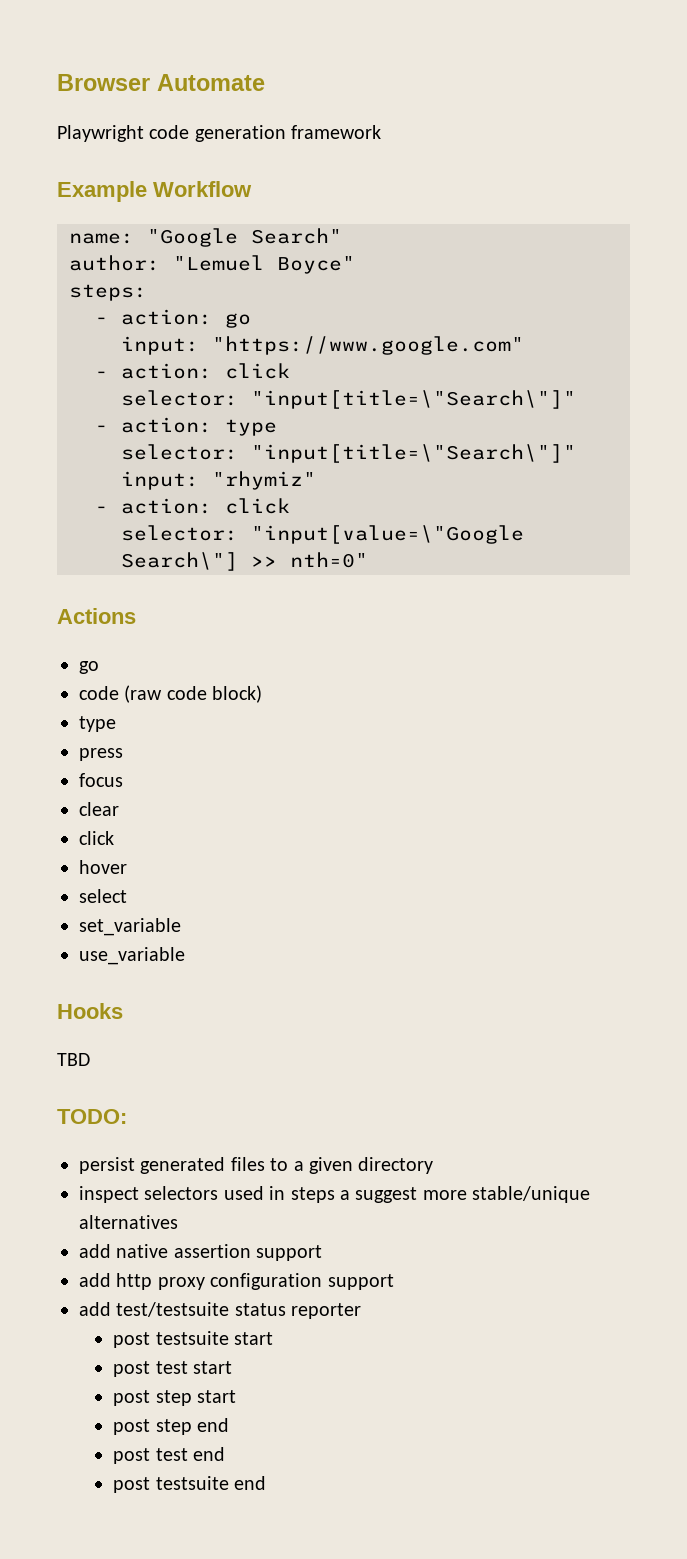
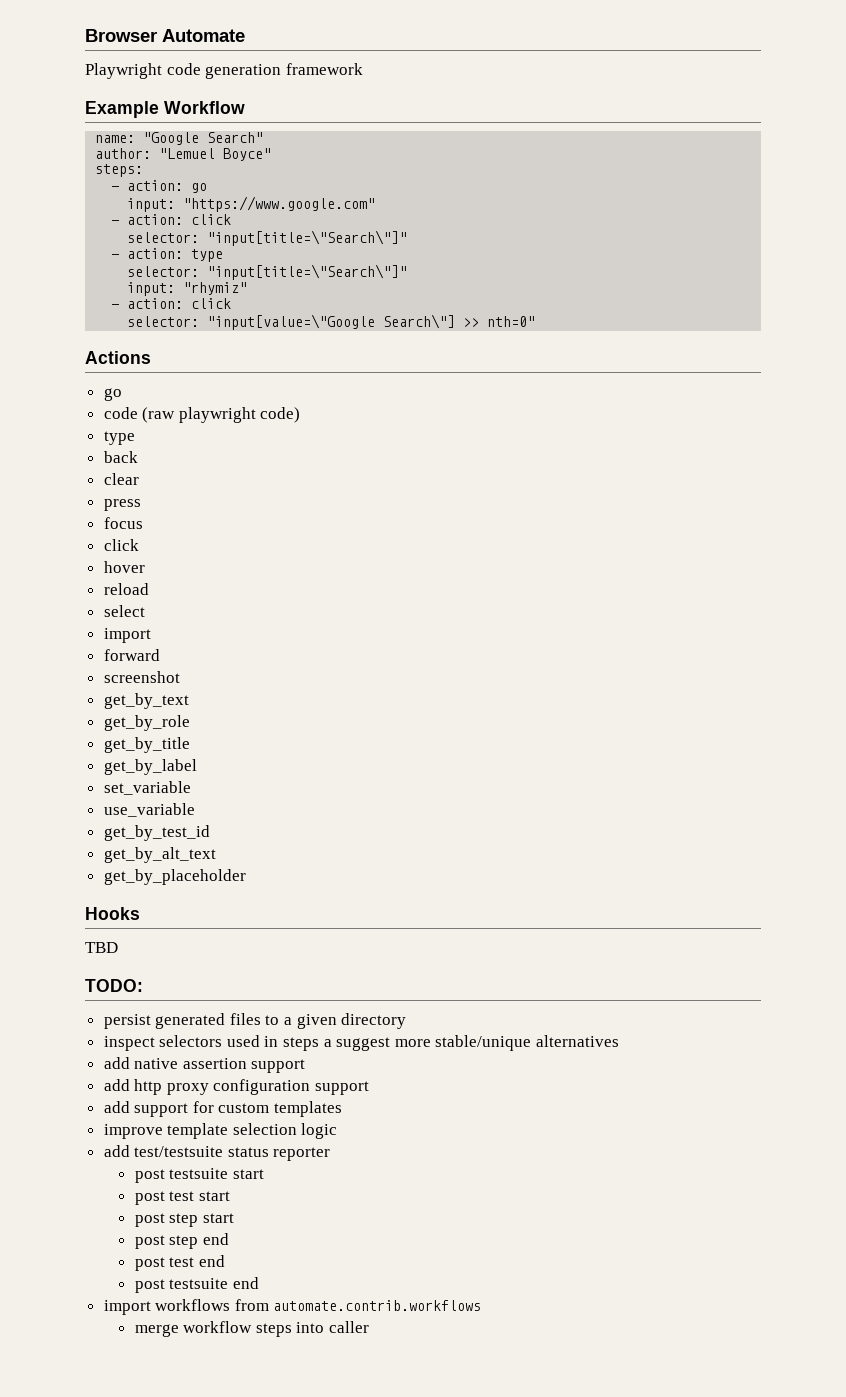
- code (raw code block)
+ code (raw playwright code)
  type
+ back
+ clear
- clear
+ reload
  select
+ import
+ forward
+ screenshot
+ get_by_text
+ get_by_role
+ get_by_title
+ get_by_label
+ get_by_test_id
+ get_by_alt_text
+ get_by_placeholder
+ add support for custom templates
+ improve template selection logic
+ import workflows from automate.contrib.workflows
+ merge workflow steps into caller

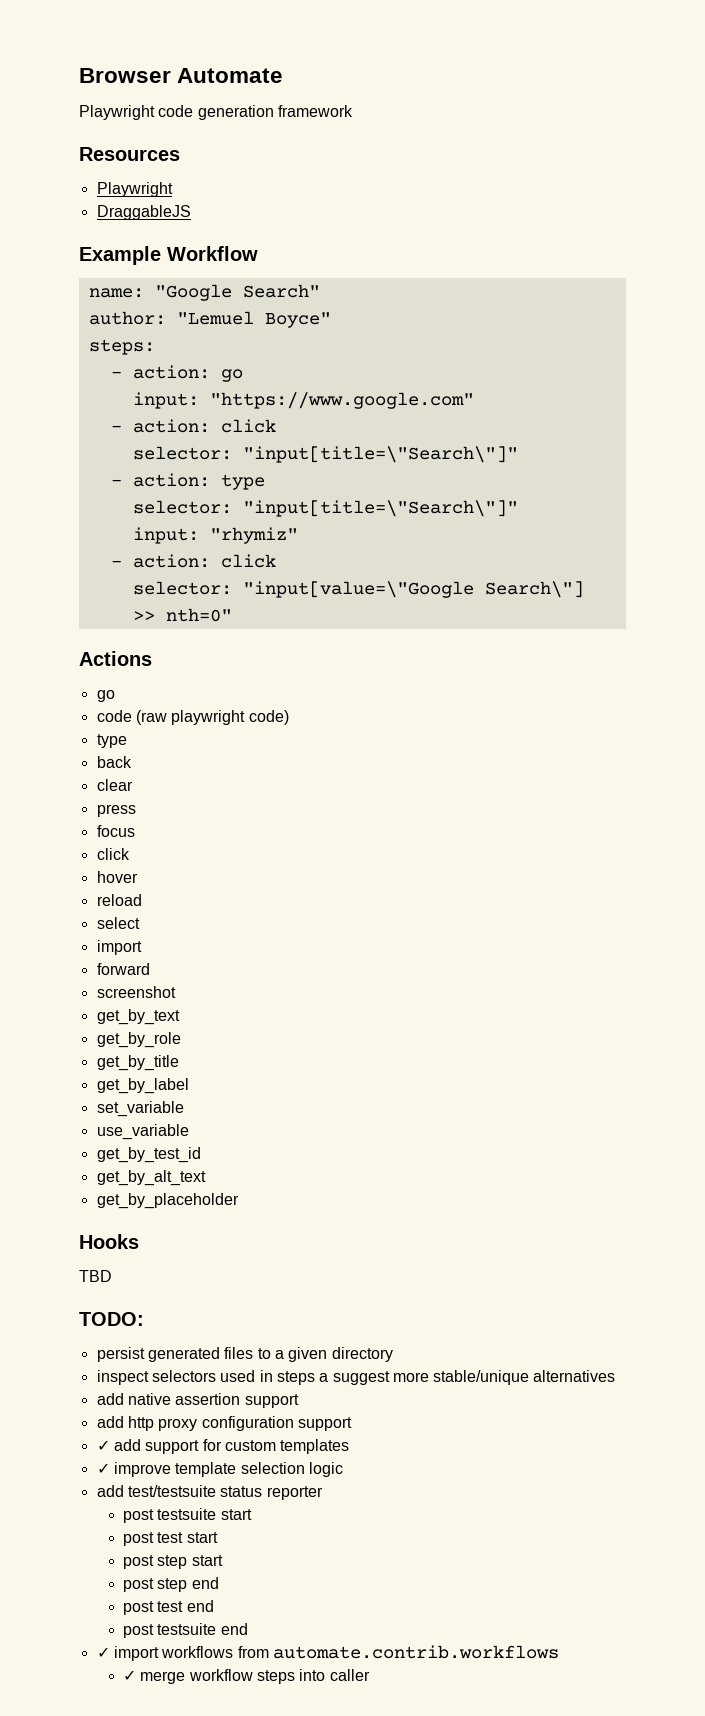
+ Resources
+ Playwright
+ DraggableJS
- add support for custom templates
+ ✓ add support for custom templates
- improve template selection logic
+ ✓ improve template selection logic
- import workflows from automate.contrib.workflows
+ ✓ import workflows from automate.contrib.workflows
- merge workflow steps into caller
+ ✓ merge workflow steps into caller

